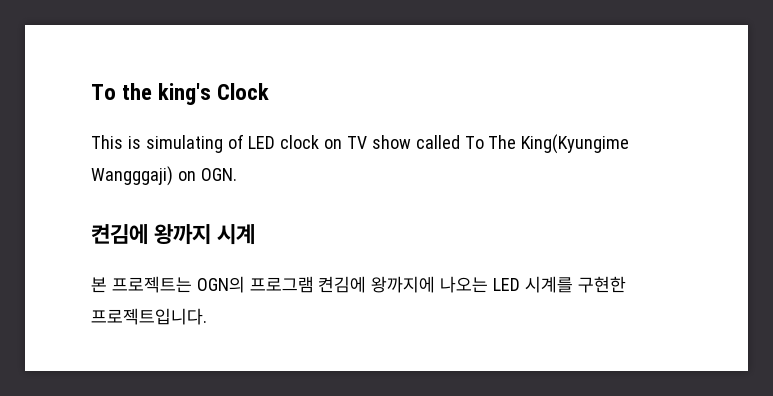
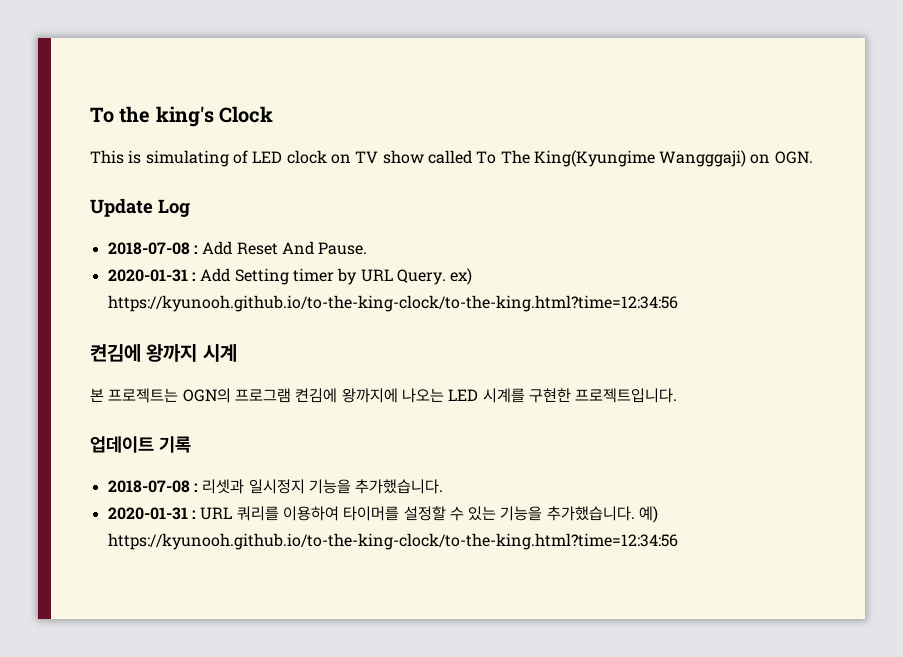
+ Update Log
+ 2018-07-08 : Add Reset And Pause.
+ 2020-01-31 : Add Setting timer by URL Query. ex) https://kyunooh.github.io/to-the-king-clock/to-the-king.html?time=12:34:56
+ 업데이트 기록
+ 2018-07-08 : 리셋과 일시정지 기능을 추가했습니다.
+ 2020-01-31 : URL 쿼리를 이용하여 타이머를 설정할 수 있는 기능을 추가했습니다. 예) https://kyunooh.github.io/to-the-king-clock/to-the-king.html?time=12:34:56

